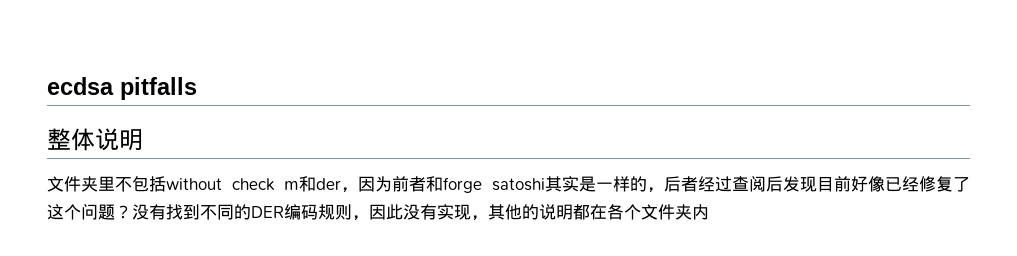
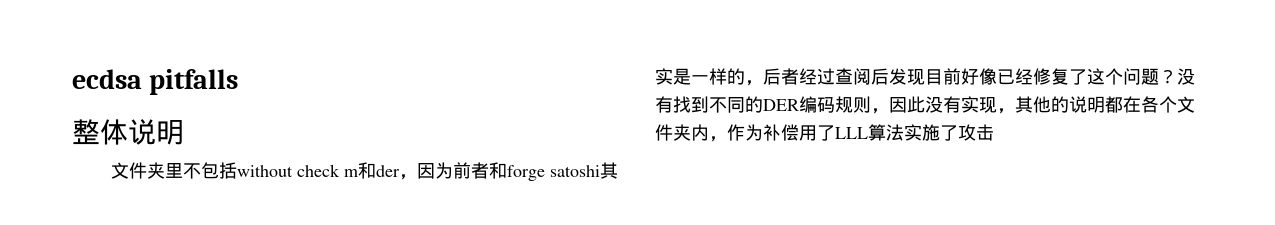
- 没有找到不同的DER编码规则，因此没有实现，其他的说明都在各个文件夹内
+ 没有找到不同的DER编码规则，因此没有实现，其他的说明都在各个文件夹内，作为补偿用了LLL算法实施了攻击

